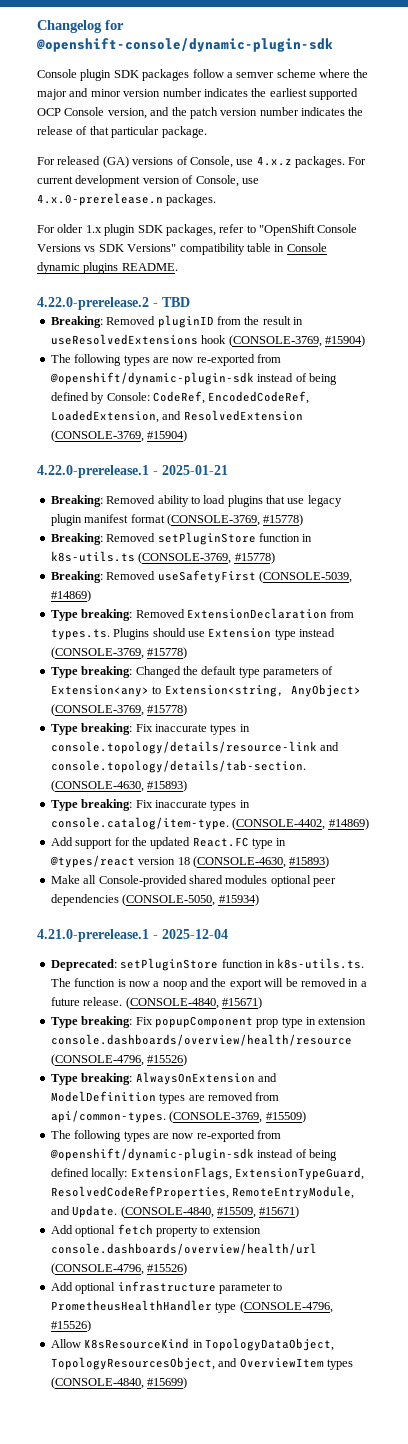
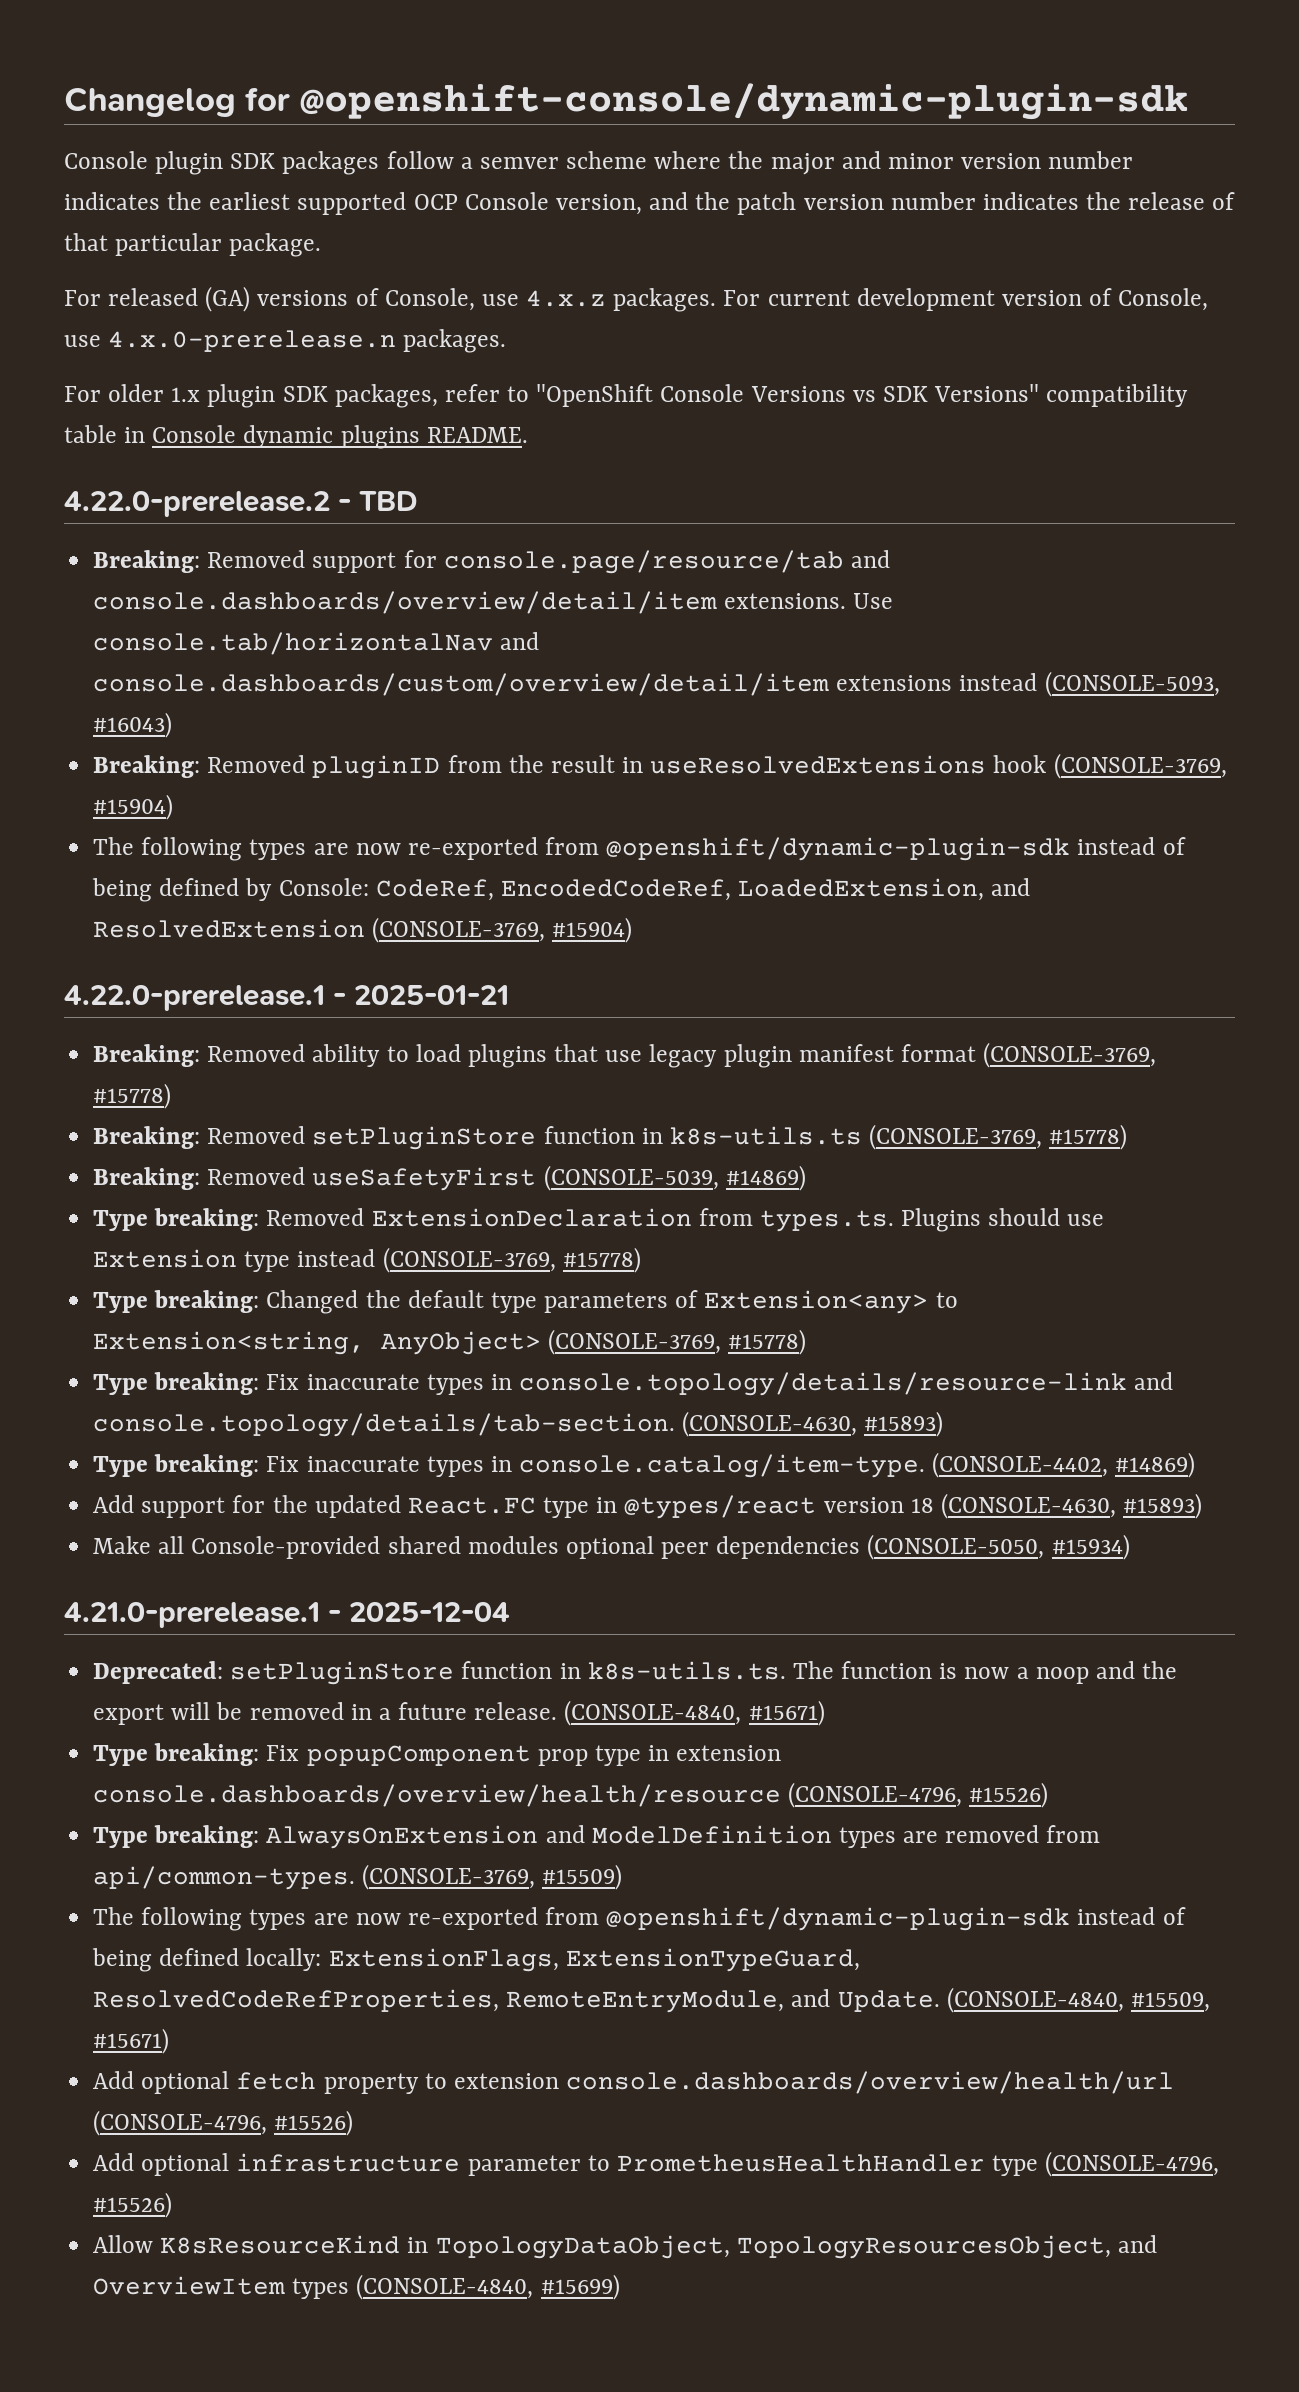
+ Breaking: Removed support for console.page/resource/tab and console.dashboards/overview/detail/item extensions. Use console.tab/horizontalNav and console.dashboards/custom/overview/detail/item extensions instead (CONSOLE-5093, #16043)

